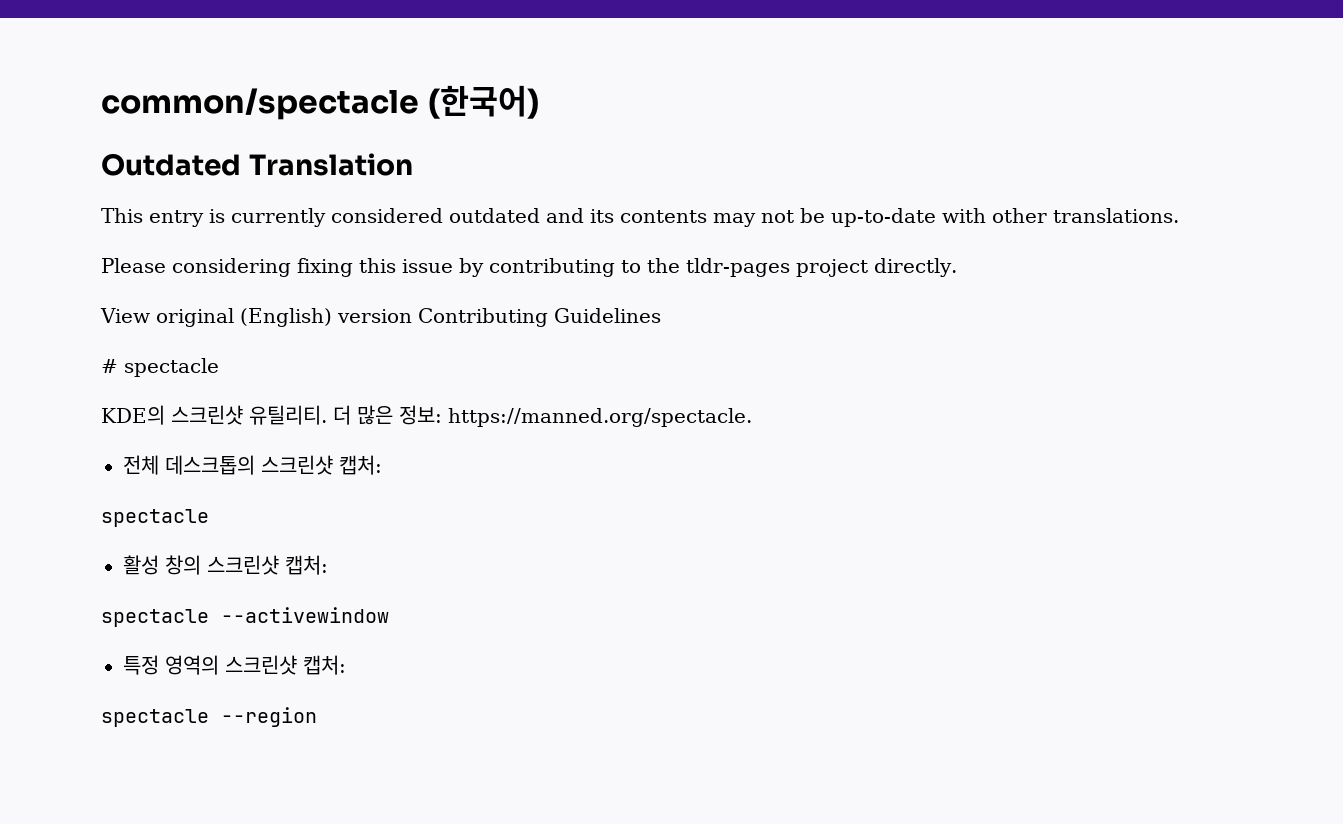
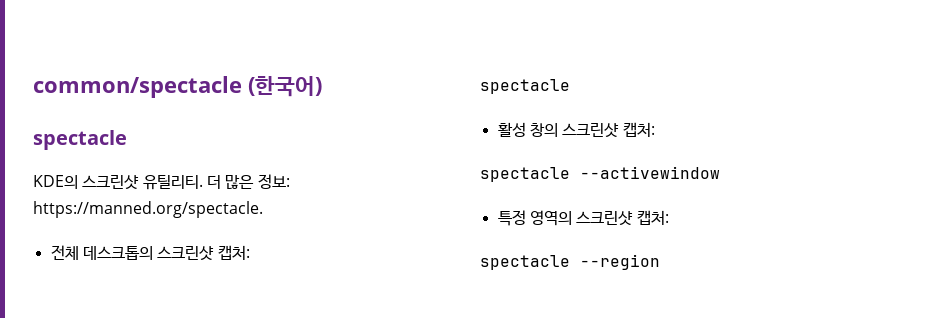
  common/spectacle (한국어)
- Outdated Translation
- This entry is currently considered outdated and its contents may not be up-to-date with other translations.
- Please considering fixing this issue by contributing to the tldr-pages project directly.
- View original (English) version Contributing Guidelines
- # spectacle
+ spectacle

